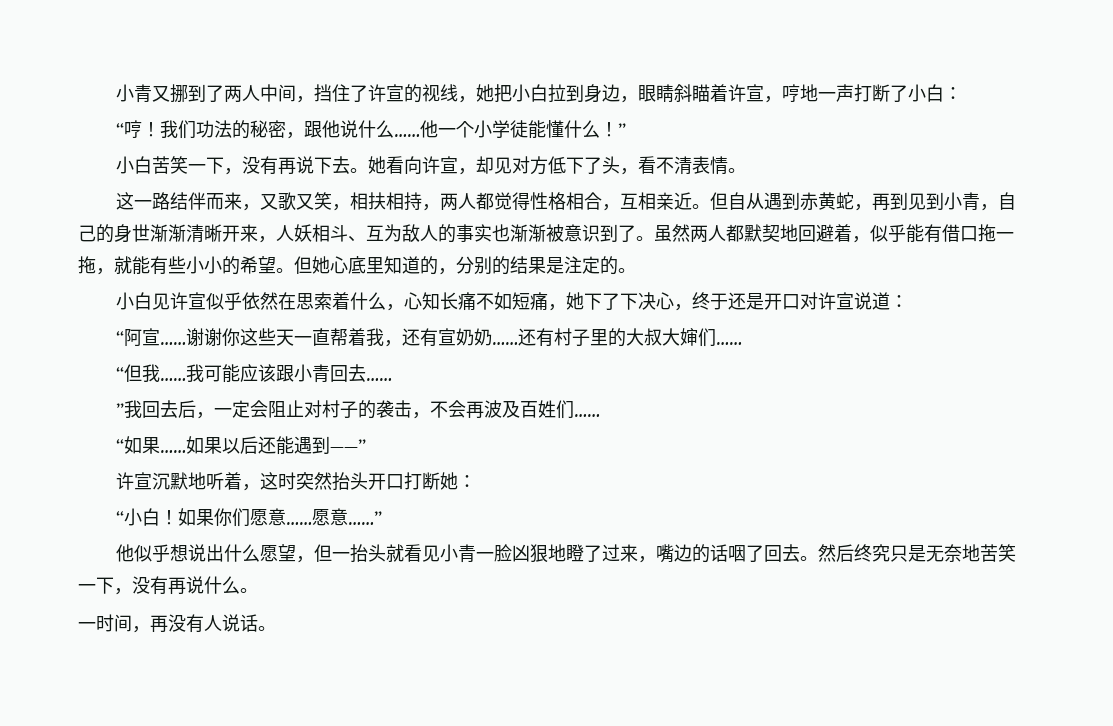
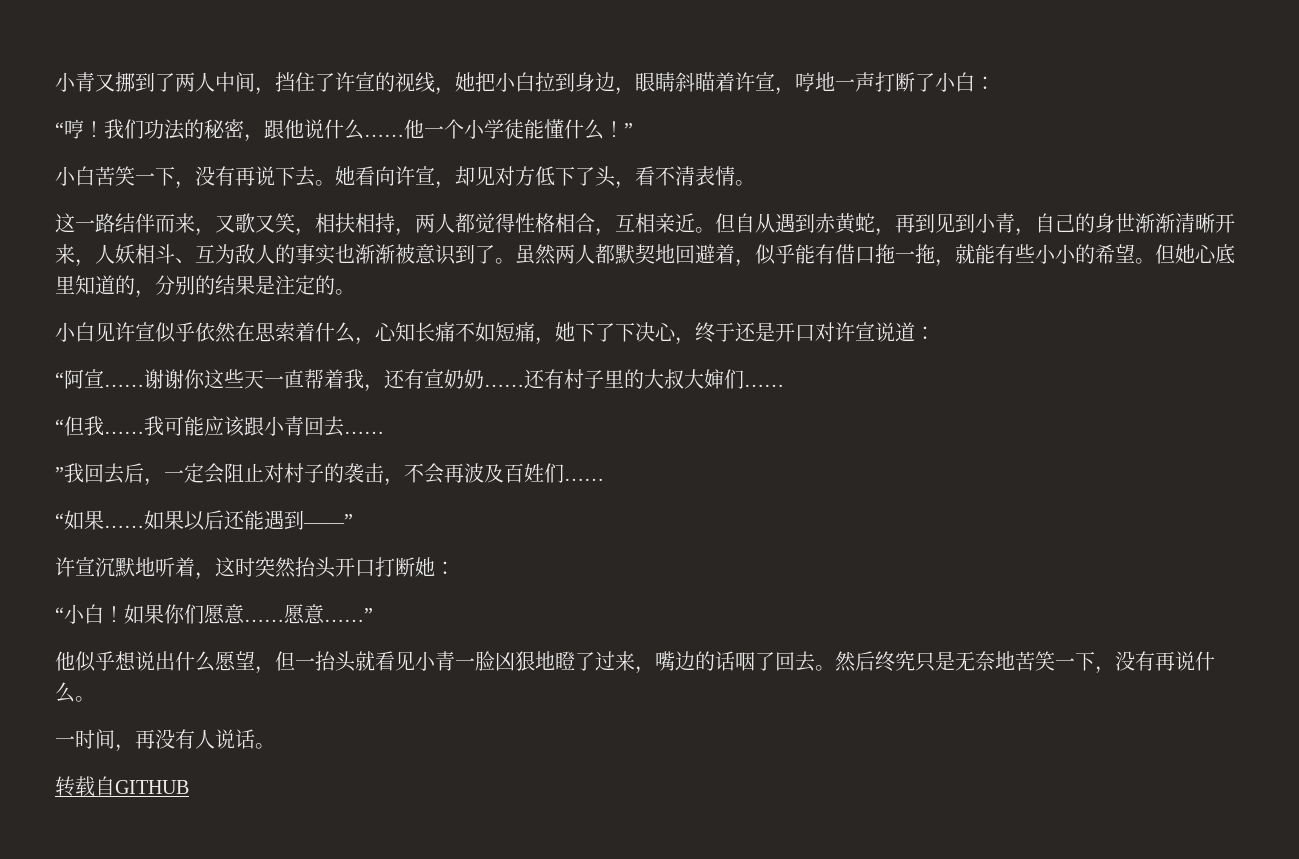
+ 转载自GITHUB

